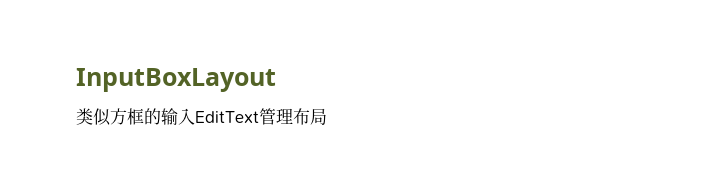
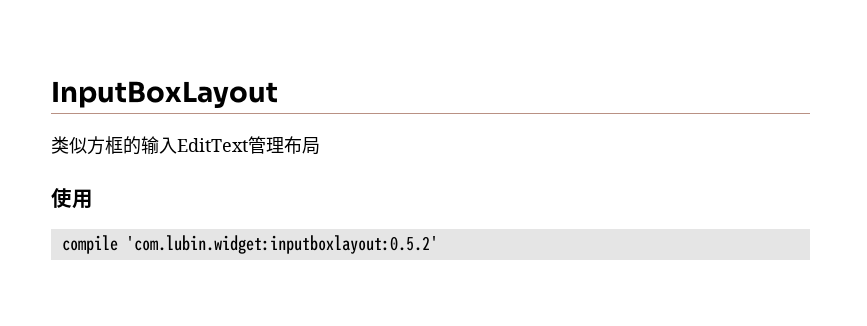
+ 使用
+ compile 'com.lubin.widget:inputboxlayout:0.5.2'

